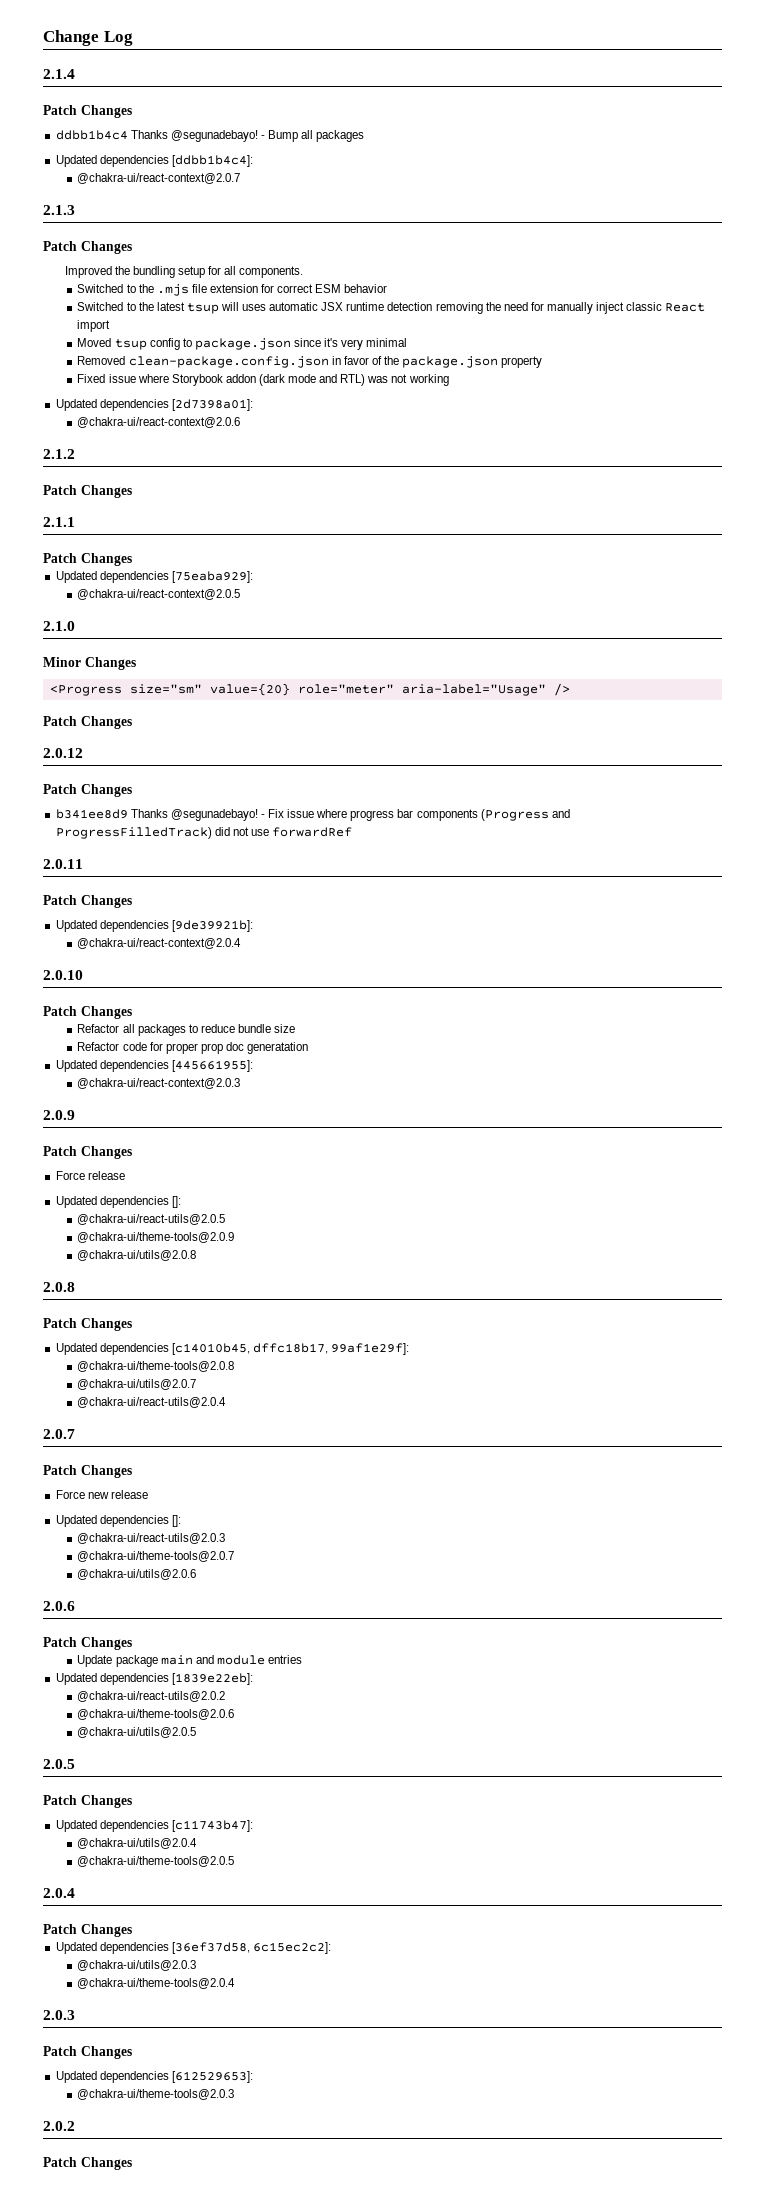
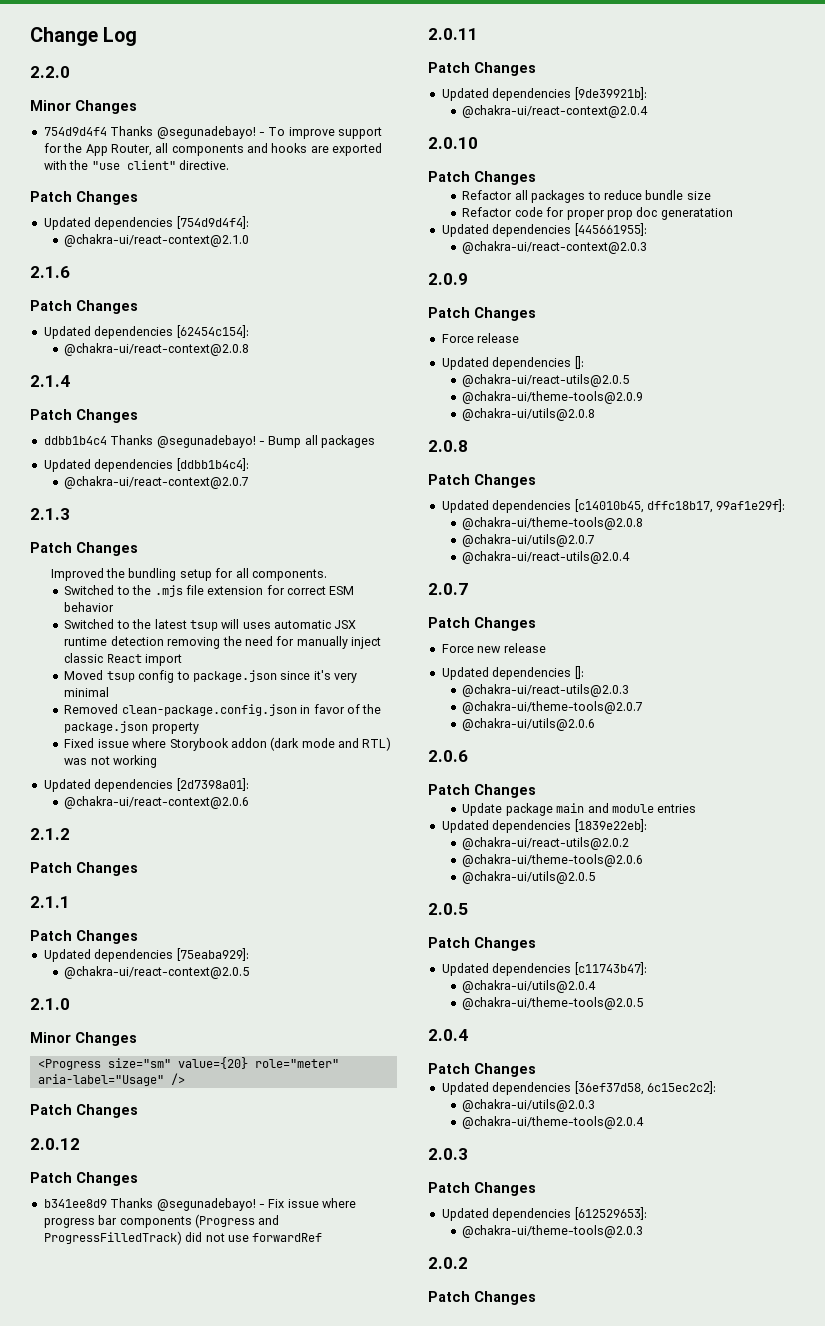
+ 2.2.0
+ Minor Changes
+ 754d9d4f4 Thanks @segunadebayo! - To improve support for the App Router, all components and hooks are exported with the "use client" directive.
+ Patch Changes
+ Updated dependencies [754d9d4f4]:
+ @chakra-ui/react-context@2.1.0
+ 2.1.6
+ Patch Changes
+ Updated dependencies [62454c154]:
+ @chakra-ui/react-context@2.0.8

